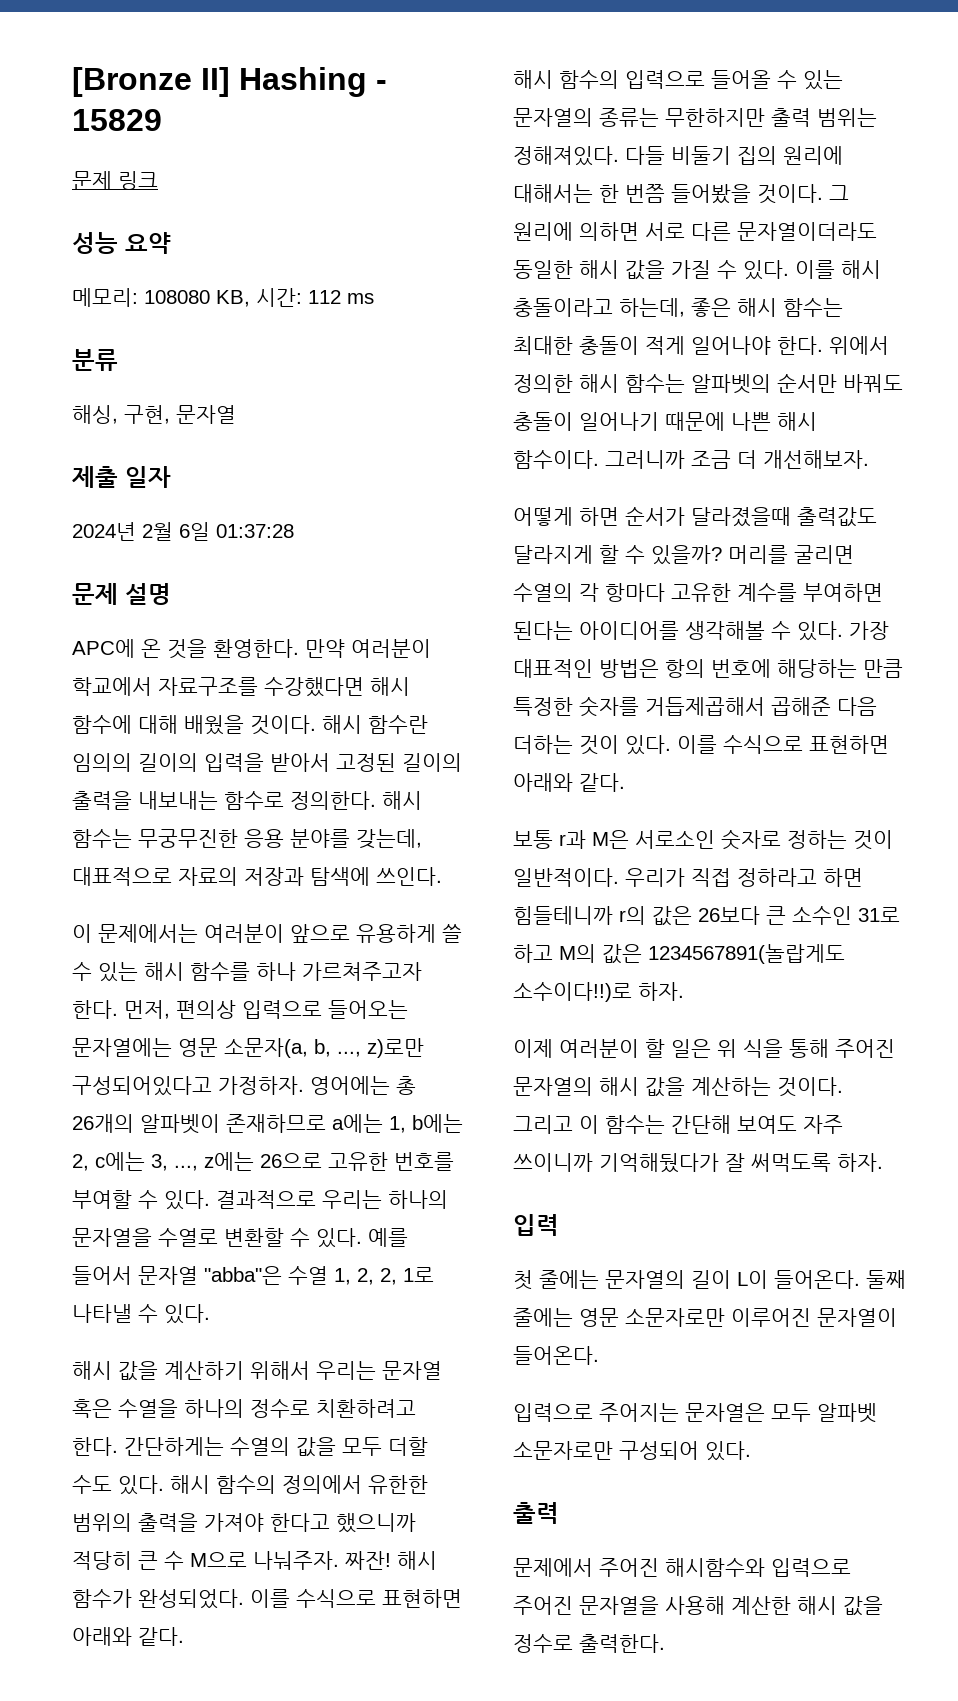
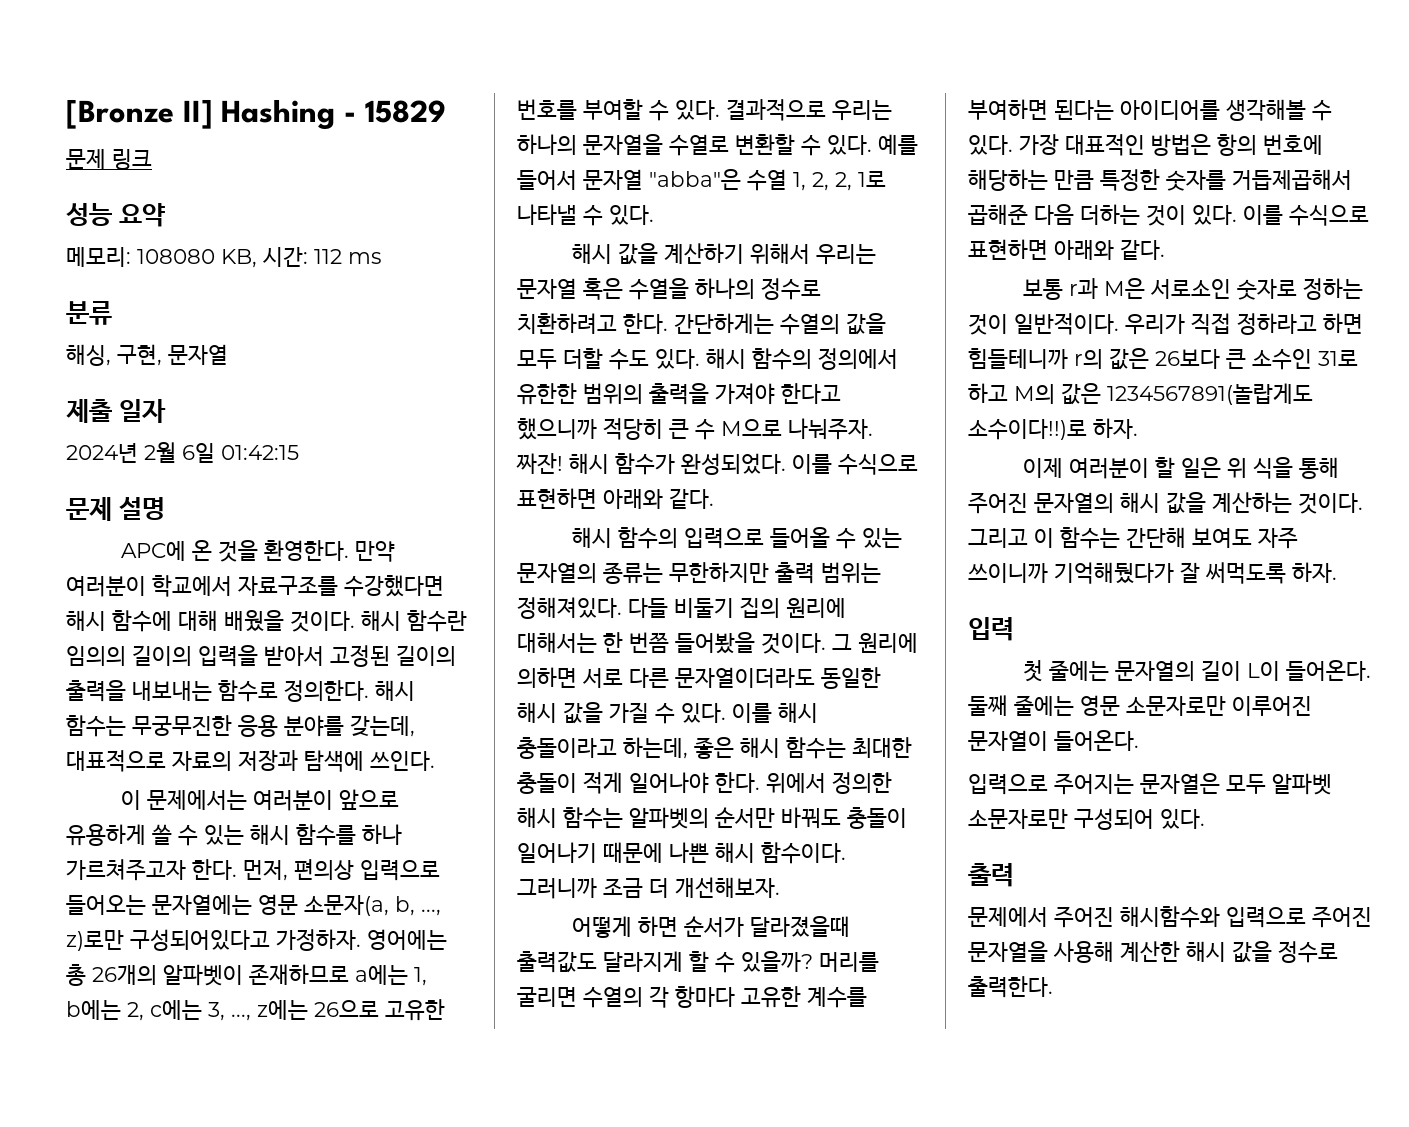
- 2024년 2월 6일 01:37:28
+ 2024년 2월 6일 01:42:15

